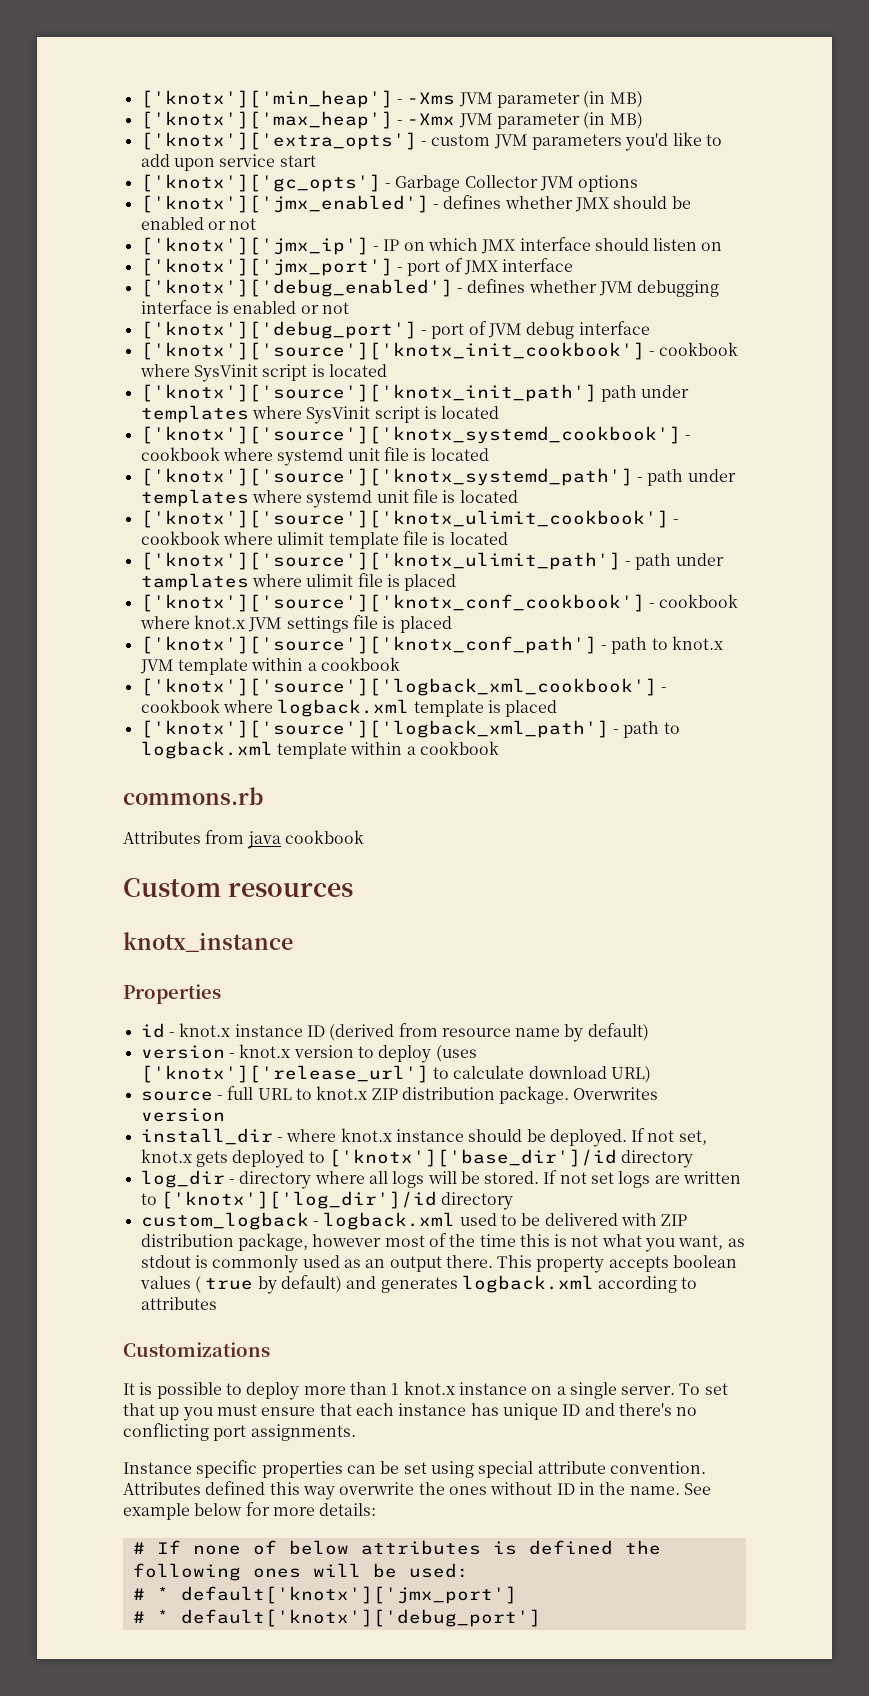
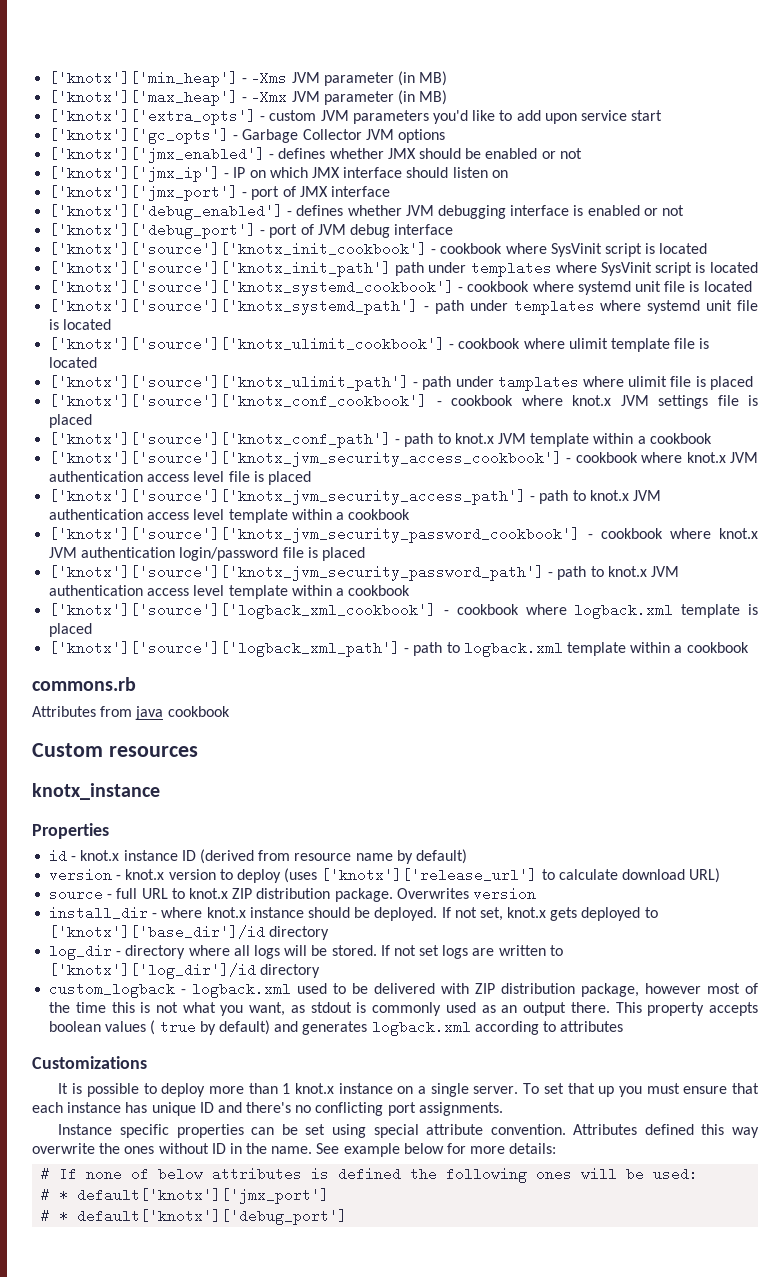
+ ['knotx']['source']['knotx_jvm_security_access_cookbook'] - cookbook where knot.x JVM authentication access level file is placed
+ ['knotx']['source']['knotx_jvm_security_access_path'] - path to knot.x JVM authentication access level template within a cookbook
+ ['knotx']['source']['knotx_jvm_security_password_cookbook'] - cookbook where knot.x JVM authentication login/password file is placed
+ ['knotx']['source']['knotx_jvm_security_password_path'] - path to knot.x JVM authentication access level template within a cookbook

